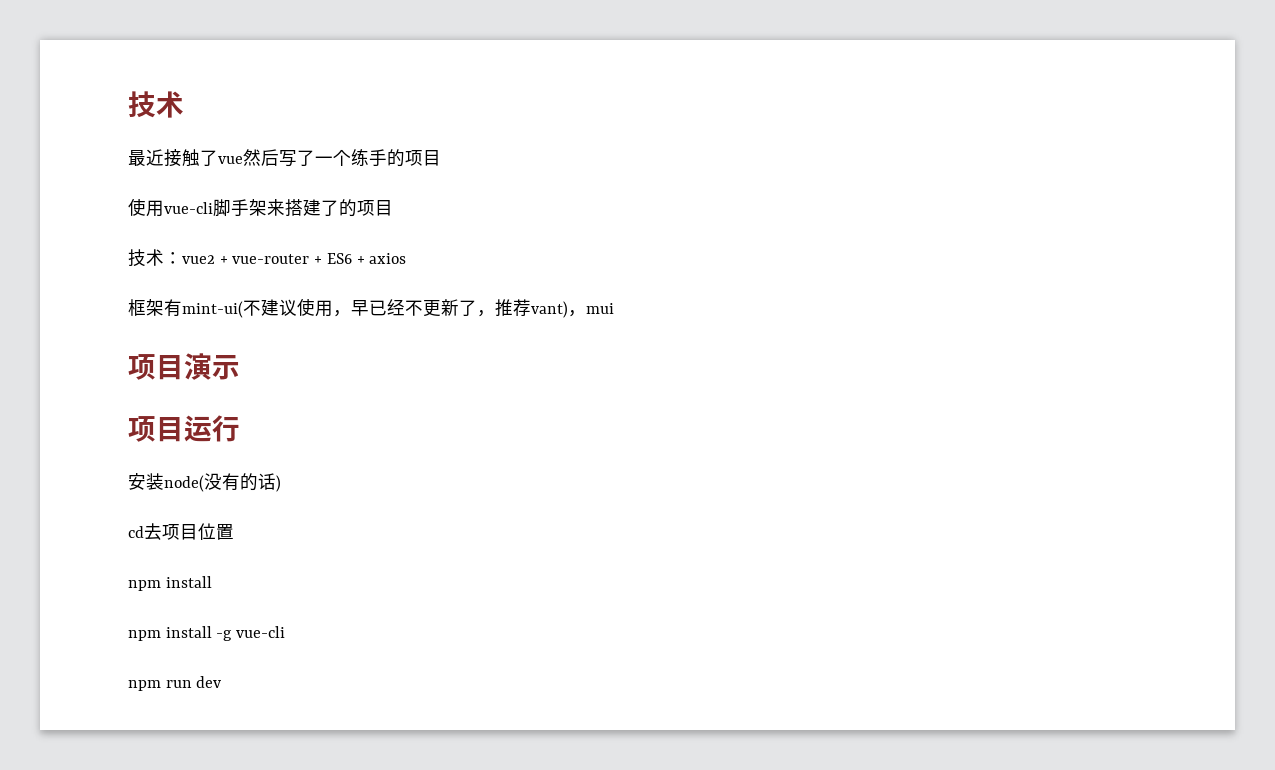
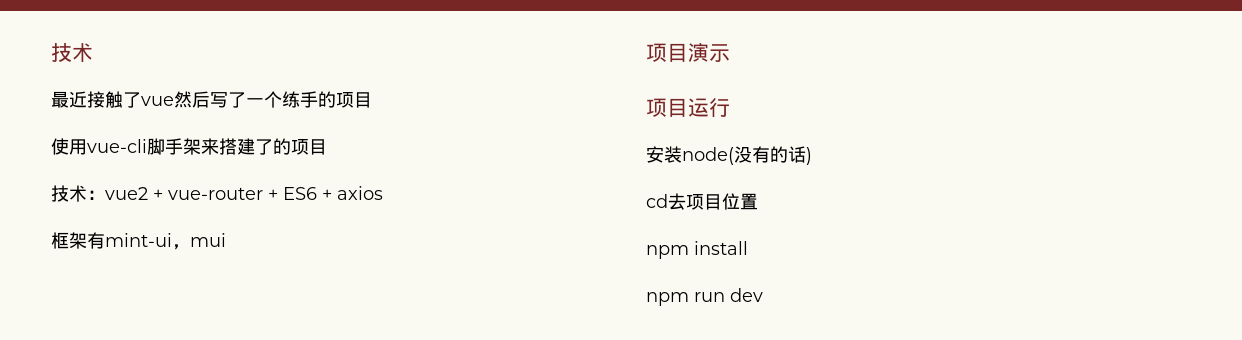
- 框架有mint-ui(不建议使用，早已经不更新了，推荐vant)，mui
+ 框架有mint-ui，mui
- npm install -g vue-cli

